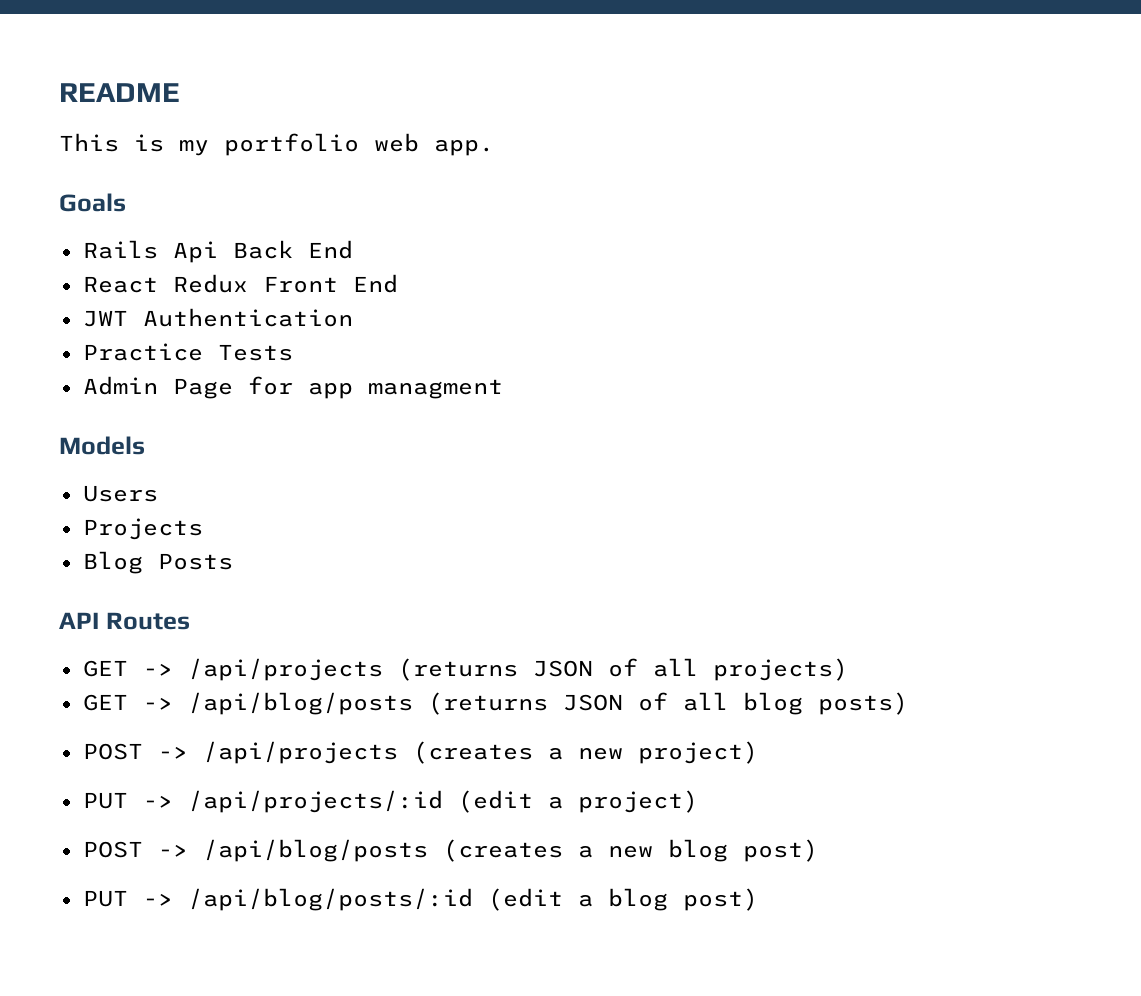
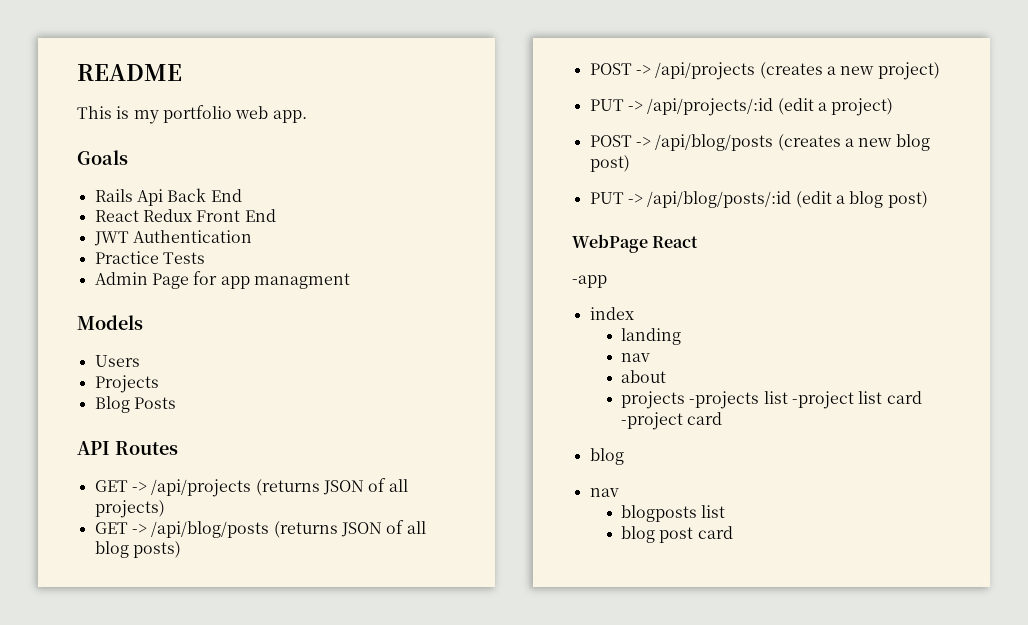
+ WebPage React
+ -app
+ index
+ landing
+ nav
+ about
+ projects -projects list -project list card -project card
+ blog
+ nav
+ blogposts list
+ blog post card

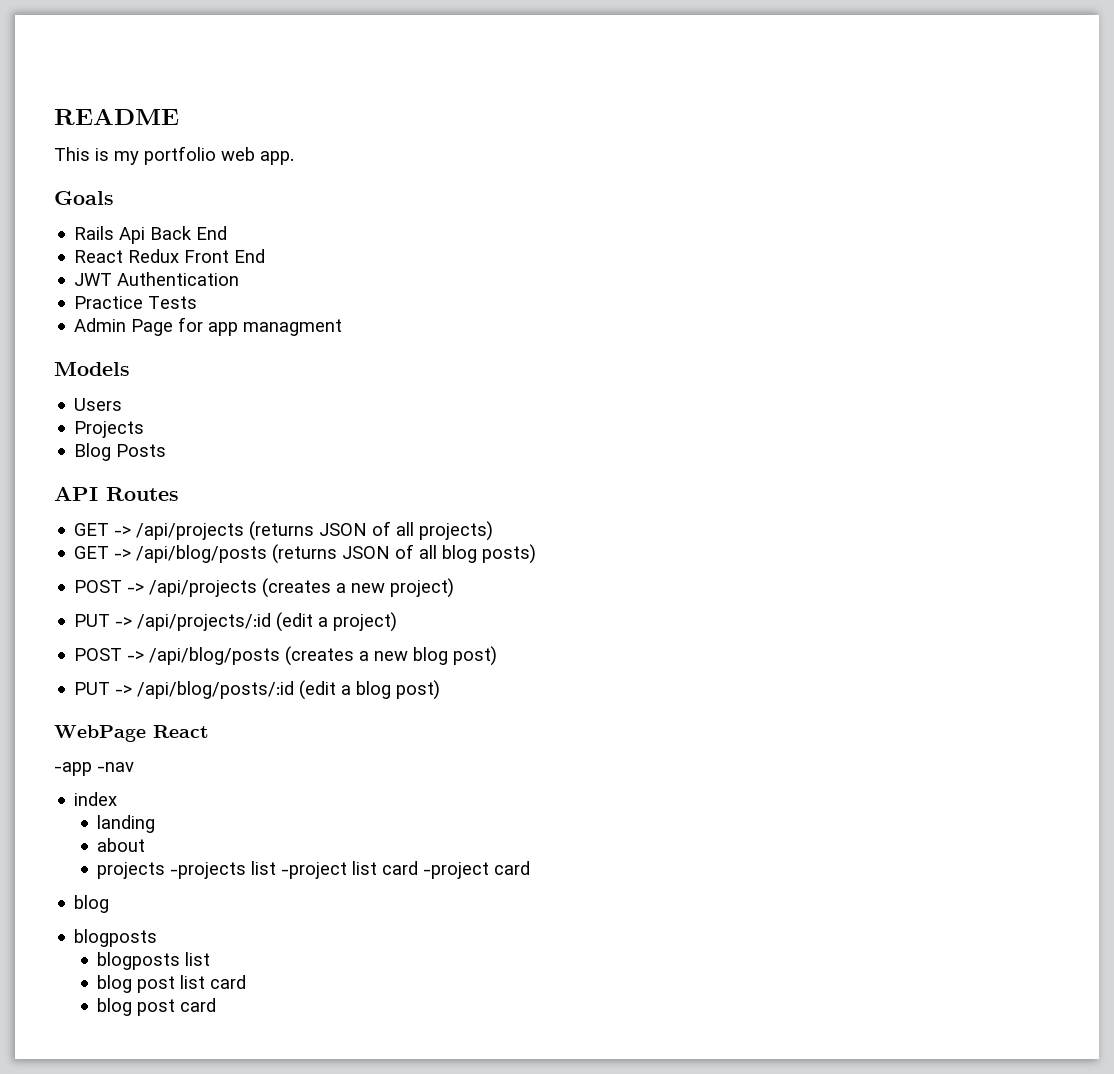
- -app
+ -app -nav
  landing
- nav
  projects -projects list -project list card -project card
  blog
- nav
+ blogposts
+ blog post list card

